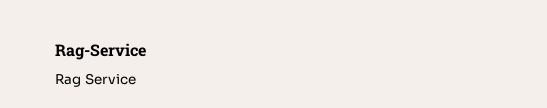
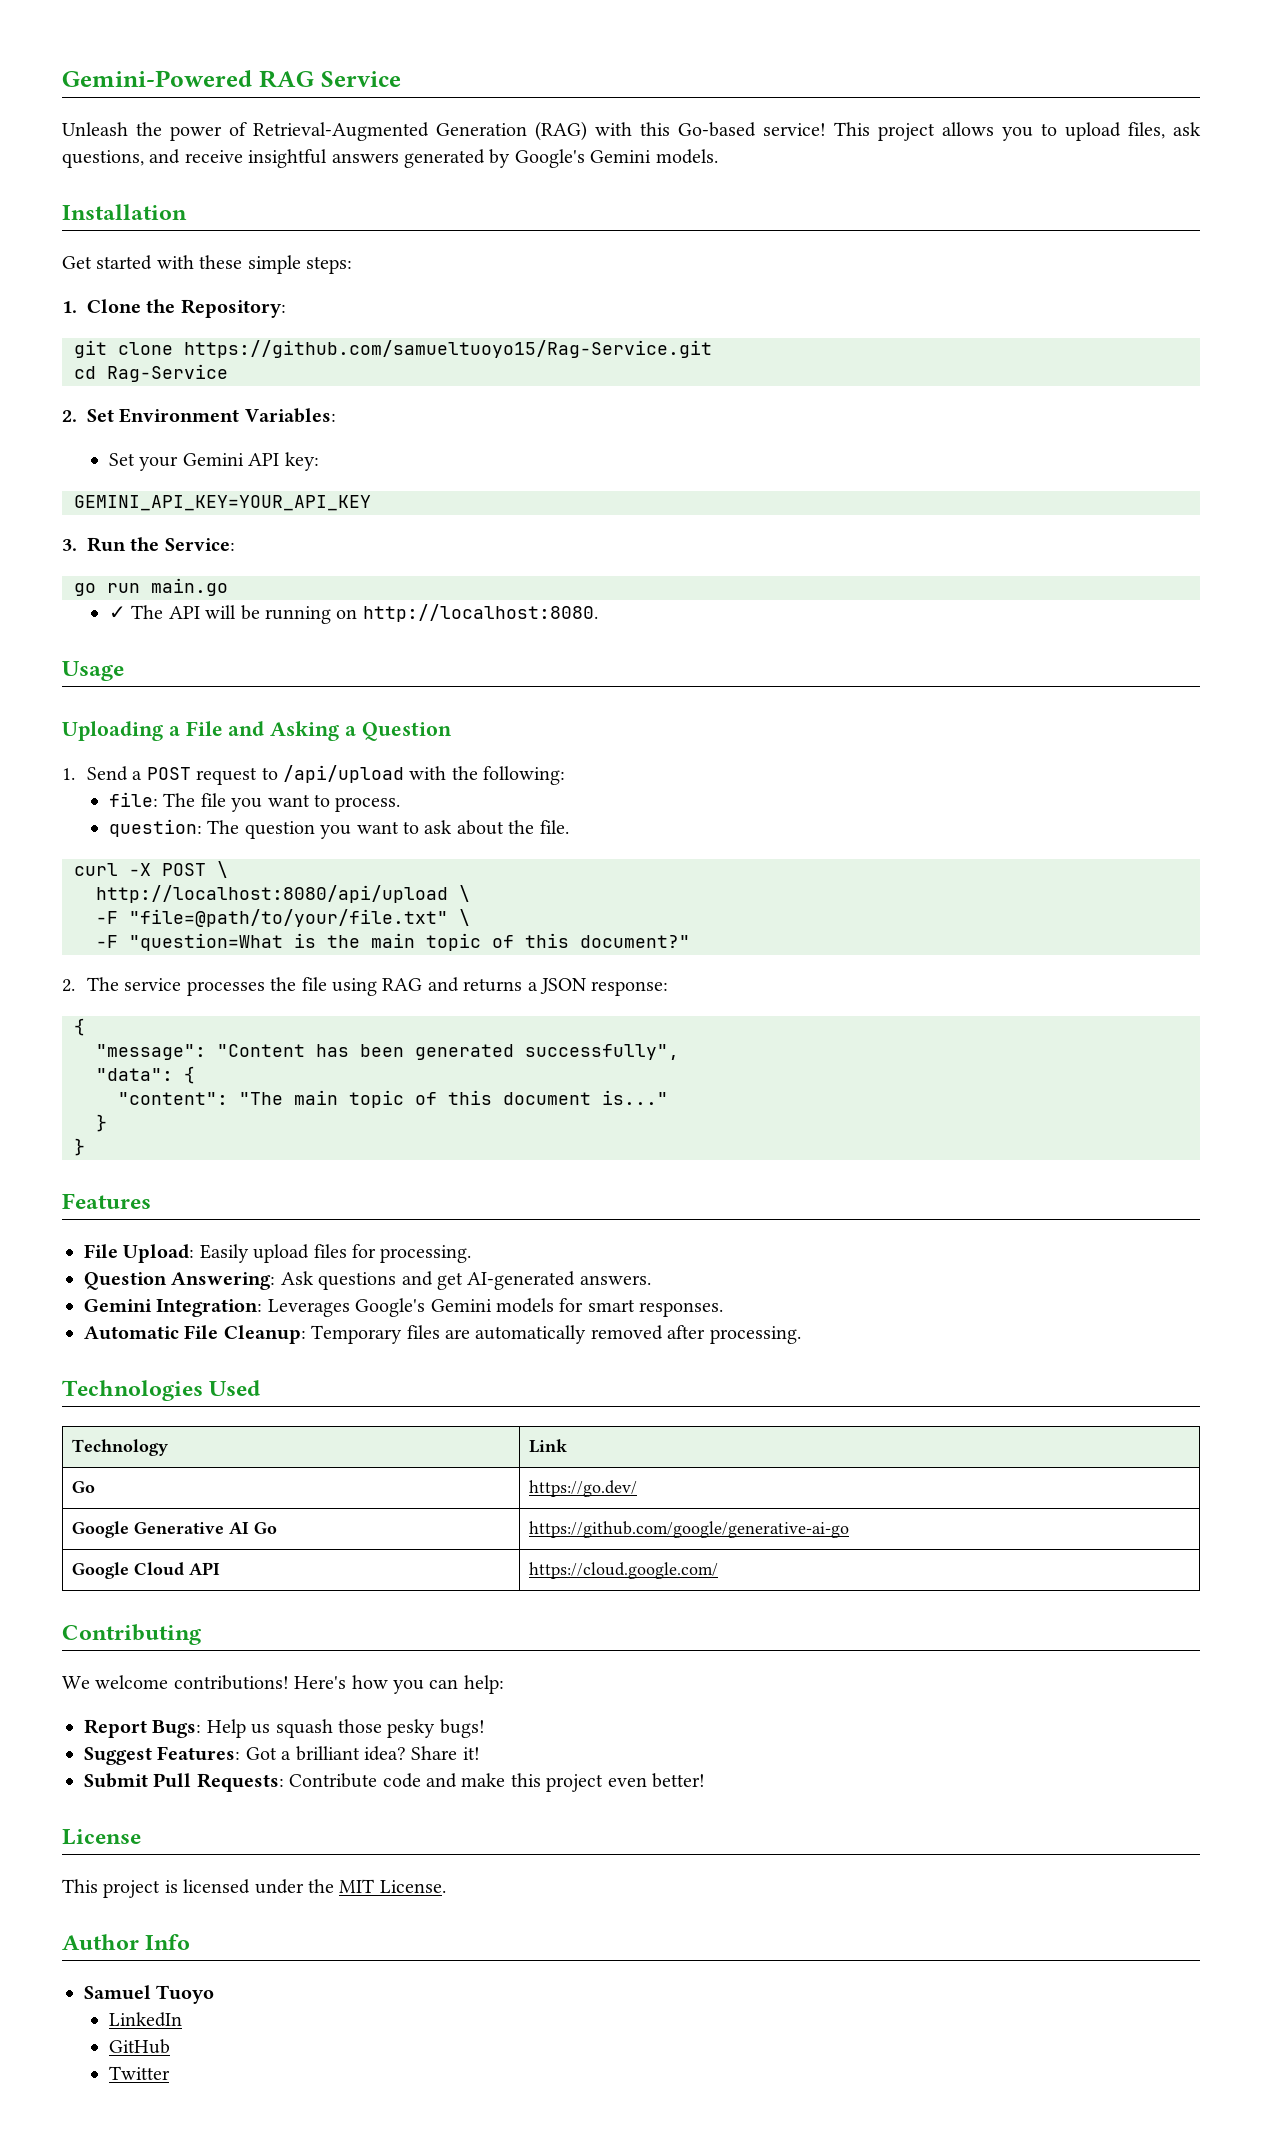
- Rag-Service
- Rag Service
+ Gemini-Powered RAG Service
+ Unleash the power of Retrieval-Augmented Generation (RAG) with this Go-based service! This project allows you to upload files, ask questions, and receive insightful answers generated by Google's Gemini models.
+ Installation
+ Get started with these simple steps:
+ 1. Clone the Repository:
+ git clone https://github.com/samueltuoyo15/Rag-Service.git
+ cd Rag-Service
+ 2. Set Environment Variables:
+ Set your Gemini API key:
+ GEMINI_API_KEY=YOUR_API_KEY
+ 3. Run the Service:
+ go run main.go
+ ✓ The API will be running on http://localhost:8080.
+ Usage
+ Uploading a File and Asking a Question
+ 1. Send a POST request to /api/upload with the following:
+ file: The file you want to process.
+ question: The question you want to ask about the file.
+ curl -X POST \
+ http://localhost:8080/api/upload \
+ -F "file=@path/to/your/file.txt" \
+ -F "question=What is the main topic of this document?"
+ 2. The service processes the file using RAG and returns a JSON response:
+ {
+ "message": "Content has been generated successfully",
+ "data": {
+ "content": "The main topic of this document is..."
+ }
+ }
+ Features
+ File Upload: Easily upload files for processing.
+ Question Answering: Ask questions and get AI-generated answers.
+ Gemini Integration: Leverages Google's Gemini models for smart responses.
+ Automatic File Cleanup: Temporary files are automatically removed after processing.
+ Technologies Used
+ Technology | Link
+ Go | https://go.dev/
+ Google Generative AI Go | https://github.com/google/generative-ai-go
+ Google Cloud API | https://cloud.google.com/
+ Contributing
+ We welcome contributions! Here's how you can help:
+ Report Bugs: Help us squash those pesky bugs!
+ Suggest Features: Got a brilliant idea? Share it!
+ Submit Pull Requests: Contribute code and make this project even better!
+ License
+ This project is licensed under the MIT License.
+ Author Info
+ Samuel Tuoyo
+ LinkedIn
+ GitHub
+ Twitter

